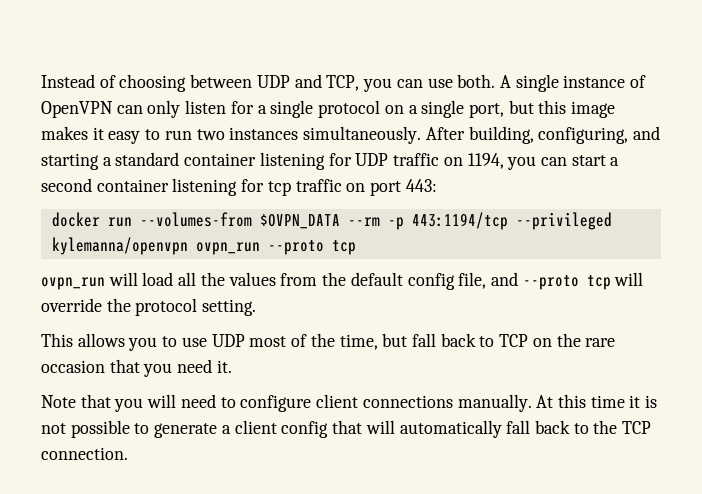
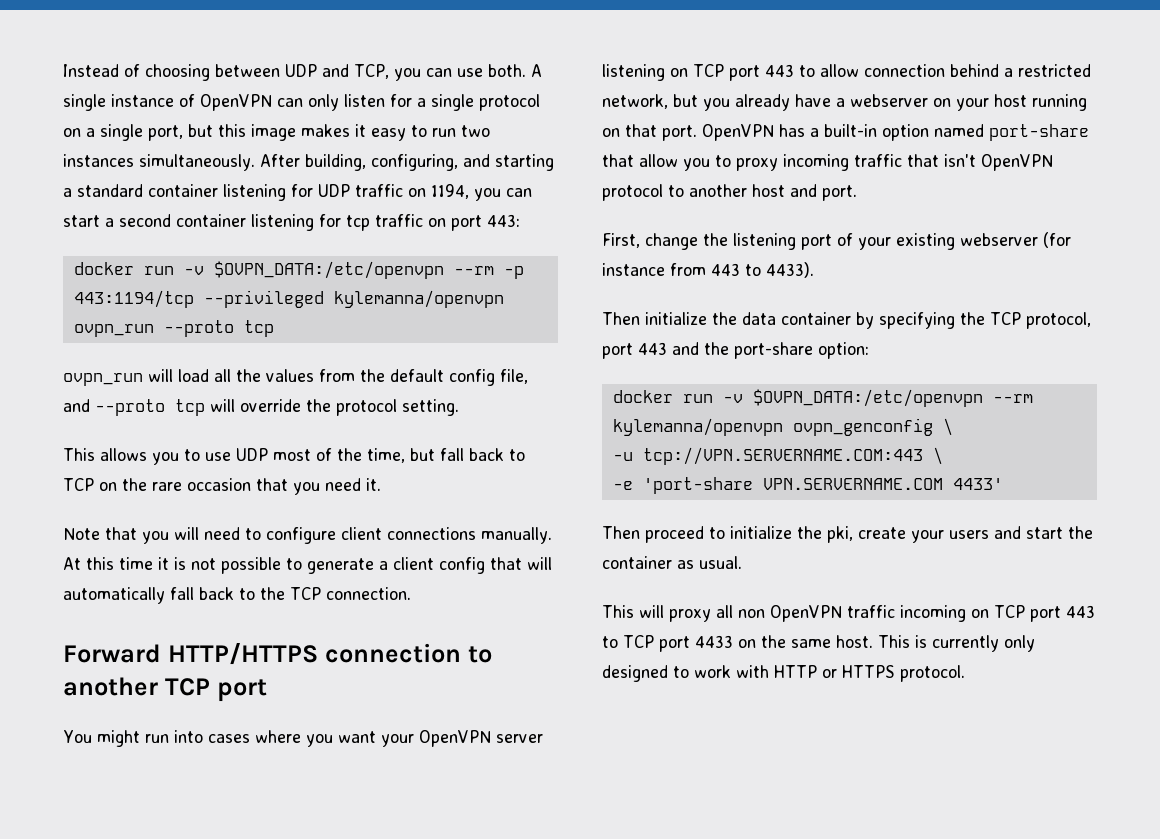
- docker run --volumes-from $OVPN_DATA --rm -p 443:1194/tcp --privileged kylemanna/openvpn ovpn_run --proto tcp
+ docker run -v $OVPN_DATA:/etc/openvpn --rm -p 443:1194/tcp --privileged kylemanna/openvpn ovpn_run --proto tcp
+ Forward HTTP/HTTPS connection to another TCP port
+ You might run into cases where you want your OpenVPN server listening on TCP port 443 to allow connection behind a restricted network, but you already have a webserver on your host running on that port. OpenVPN has a built-in option named port-share that allow you to proxy incoming traffic that isn't OpenVPN protocol to another host and port.
+ First, change the listening port of your existing webserver (for instance from 443 to 4433).
+ Then initialize the data container by specifying the TCP protocol, port 443 and the port-share option:
+ docker run -v $OVPN_DATA:/etc/openvpn --rm kylemanna/openvpn ovpn_genconfig \
+ -u tcp://VPN.SERVERNAME.COM:443 \
+ -e 'port-share VPN.SERVERNAME.COM 4433'
+ Then proceed to initialize the pki, create your users and start the container as usual.
+ This will proxy all non OpenVPN traffic incoming on TCP port 443 to TCP port 4433 on the same host. This is currently only designed to work with HTTP or HTTPS protocol.

